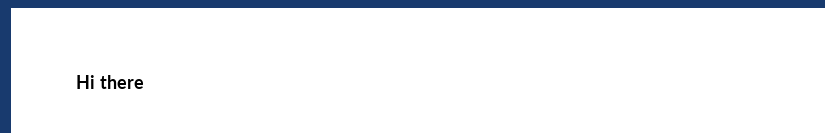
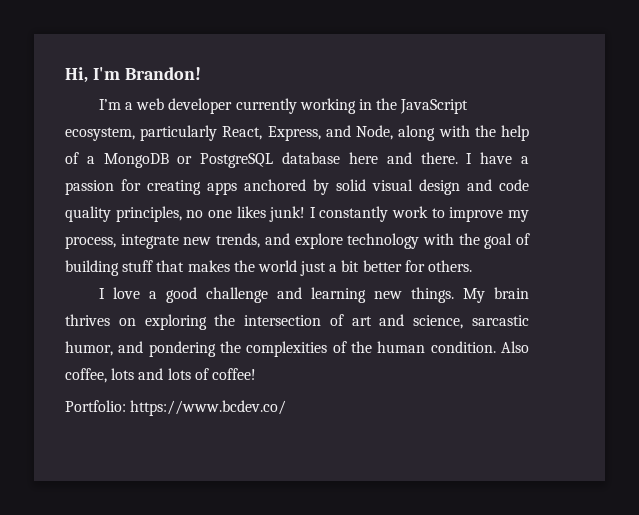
- Hi there
+ Hi, I'm Brandon!
+ I’m a web developer currently working in the JavaScript ecosystem, particularly React, Express, and Node, along with the help of a MongoDB or PostgreSQL database here and there. I have a passion for creating apps anchored by solid visual design and code quality principles, no one likes junk! I constantly work to improve my process, integrate new trends, and explore technology with the goal of building stuff that makes the world just a bit better for others.
+ I love a good challenge and learning new things. My brain thrives on exploring the intersection of art and science, sarcastic humor, and pondering the complexities of the human condition. Also coffee, lots and lots of coffee!
+ Portfolio: https://www.bcdev.co/

